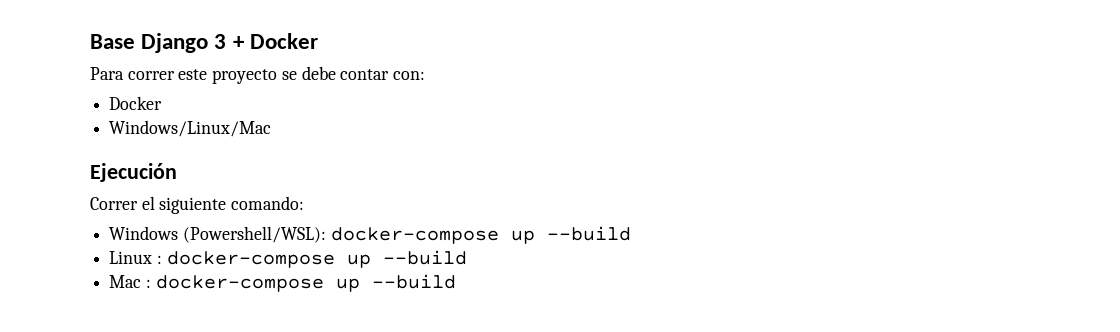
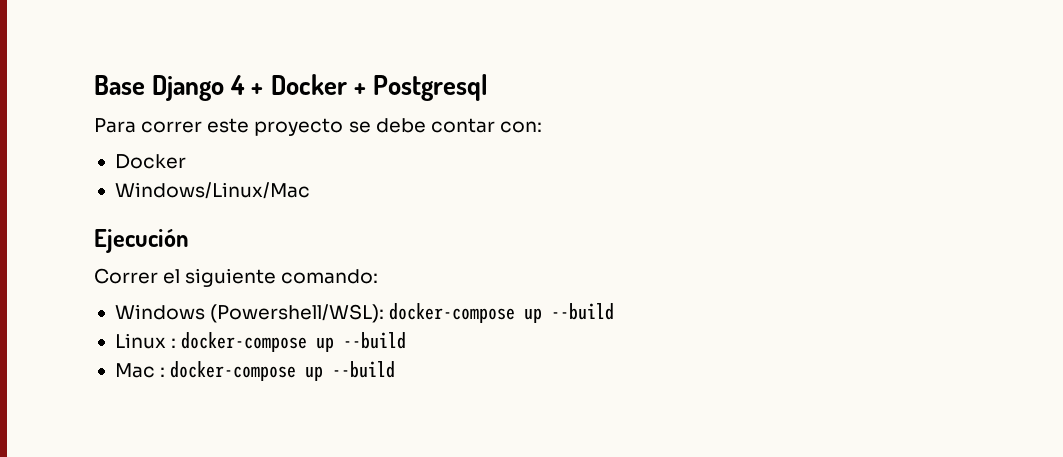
- Base Django 3 + Docker
+ Base Django 4 + Docker + Postgresql

